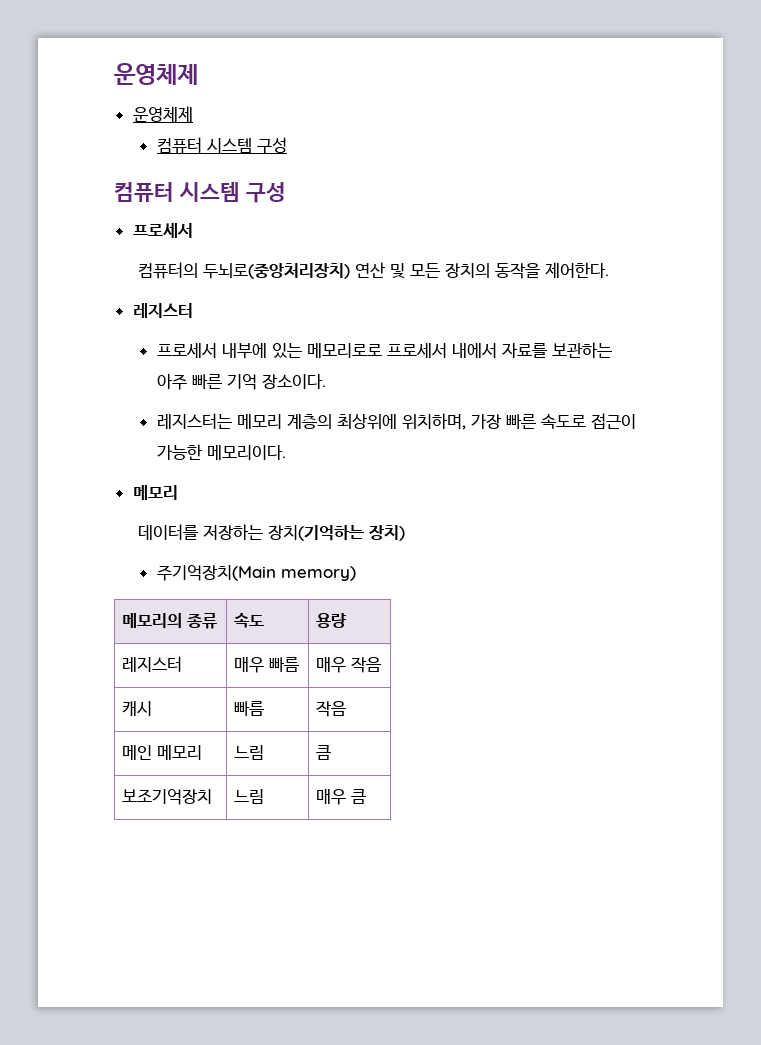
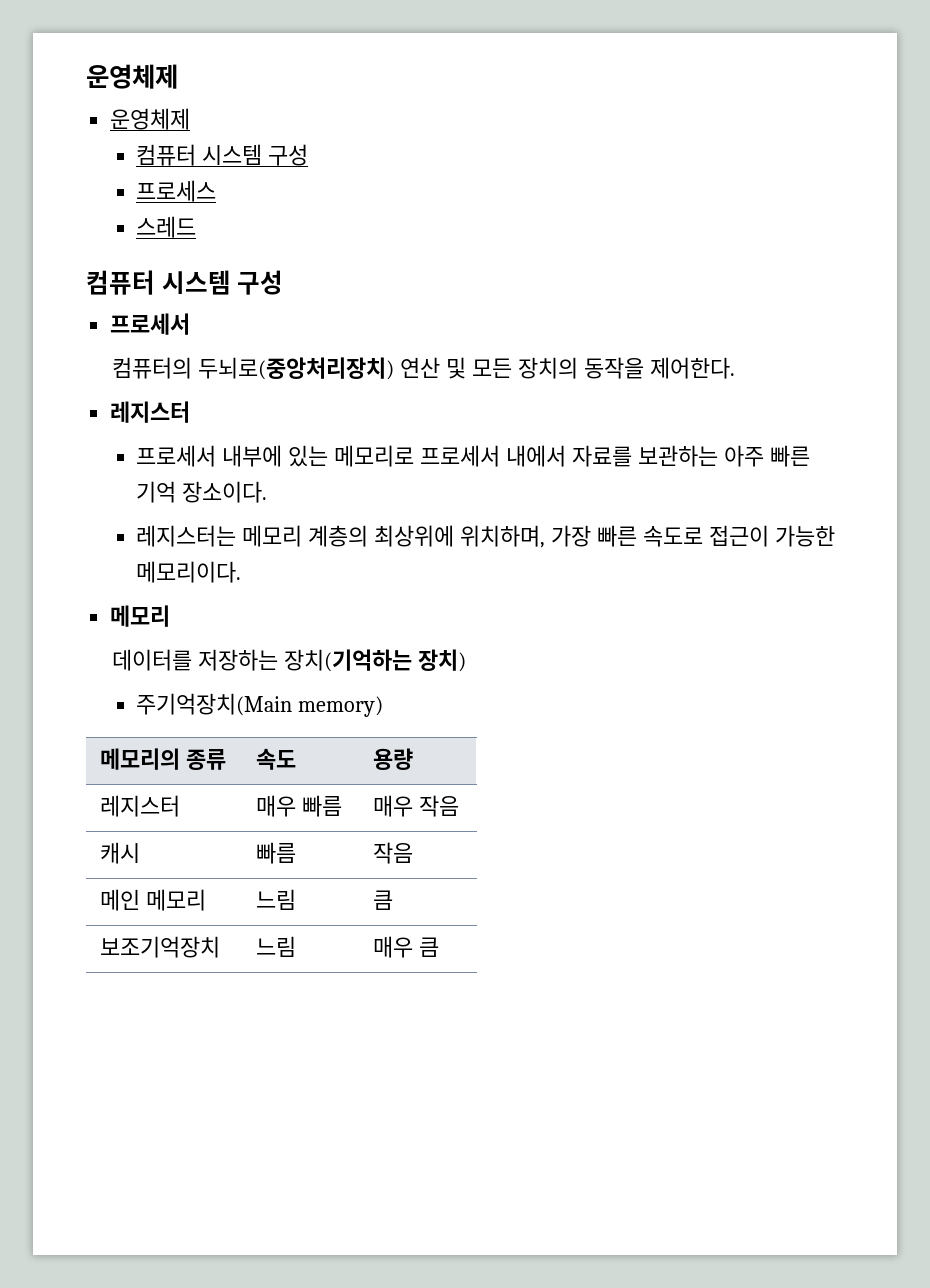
+ 프로세스
+ 스레드
- 프로세서 내부에 있는 메모리로로 프로세서 내에서 자료를 보관하는 아주 빠른 기억 장소이다.
+ 프로세서 내부에 있는 메모리로 프로세서 내에서 자료를 보관하는 아주 빠른 기억 장소이다.

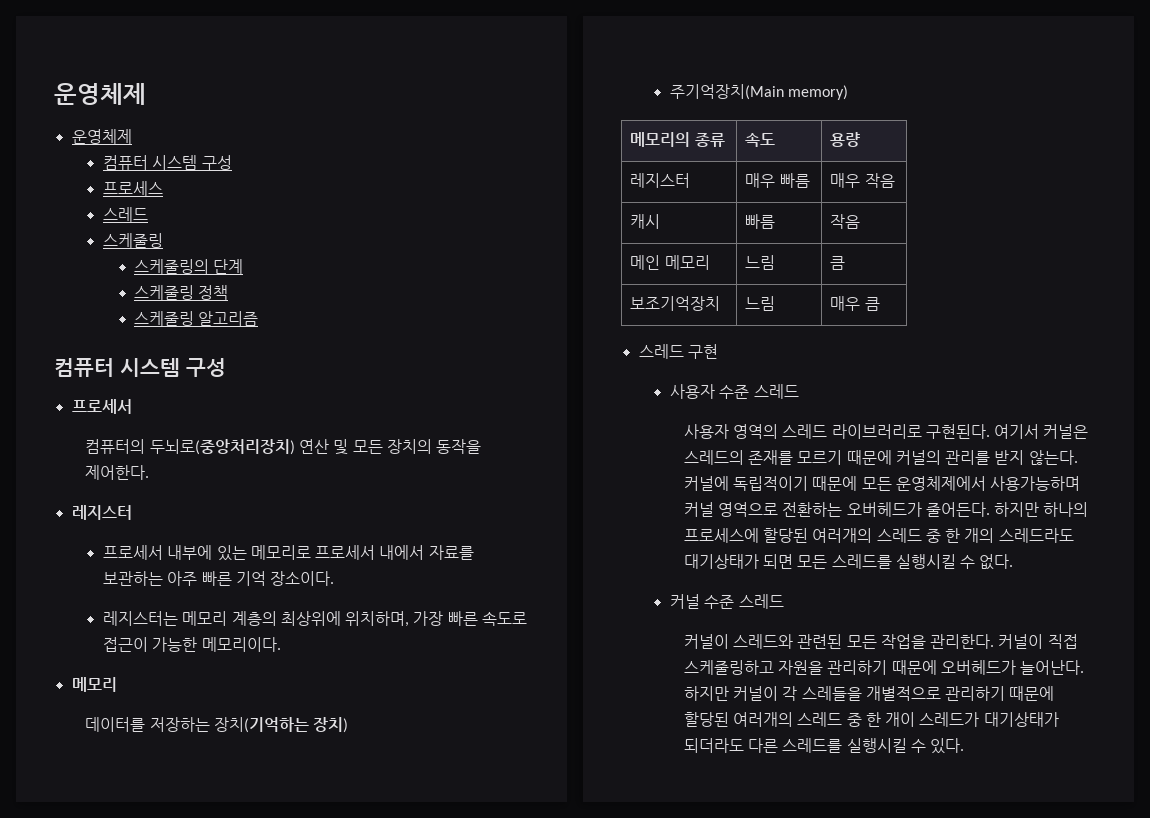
  프로세스
  스레드
+ 스케줄링
+ 스케줄링의 단계
+ 스케줄링 정책
+ 스케줄링 알고리즘
+ 스레드 구현
+ 사용자 수준 스레드
+ 사용자 영역의 스레드 라이브러리로 구현된다. 여기서 커널은 스레드의 존재를 모르기 때문에 커널의 관리를 받지 않는다. 커널에 독립적이기 때문에 모든 운영체제에서 사용가능하며 커널 영역으로 전환하는 오버헤드가 줄어든다. 하지만 하나의 프로세스에 할당된 여러개의 스레드 중 한 개의 스레드라도 대기상태가 되면 모든 스레드를 실행시킬 수 없다.
+ 커널 수준 스레드
+ 커널이 스레드와 관련된 모든 작업을 관리한다. 커널이 직접 스케줄링하고 자원을 관리하기 때문에 오버헤드가 늘어난다. 하지만 커널이 각 스레들을 개별적으로 관리하기 때문에 할당된 여러개의 스레드 중 한 개이 스레드가 대기상태가 되더라도 다른 스레드를 실행시킬 수 있다.

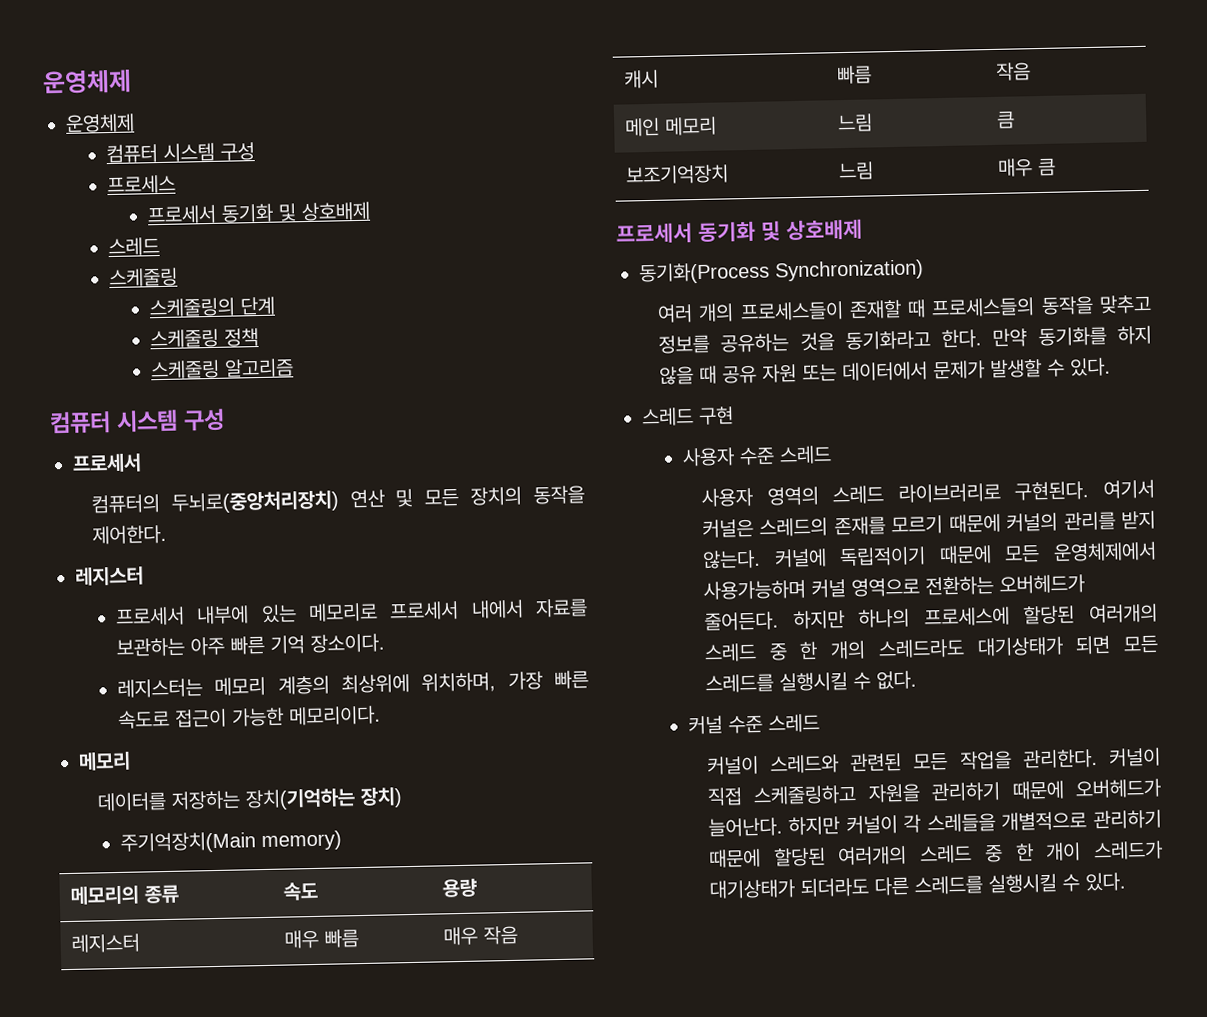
  프로세스
+ 프로세서 동기화 및 상호배제
  보조기억장치 | 느림 | 매우 큼
+ 프로세서 동기화 및 상호배제
+ 동기화(Process Synchronization)
+ 여러 개의 프로세스들이 존재할 때 프로세스들의 동작을 맞추고 정보를 공유하는 것을 동기화라고 한다. 만약 동기화를 하지 않을 때 공유 자원 또는 데이터에서 문제가 발생할 수 있다.

